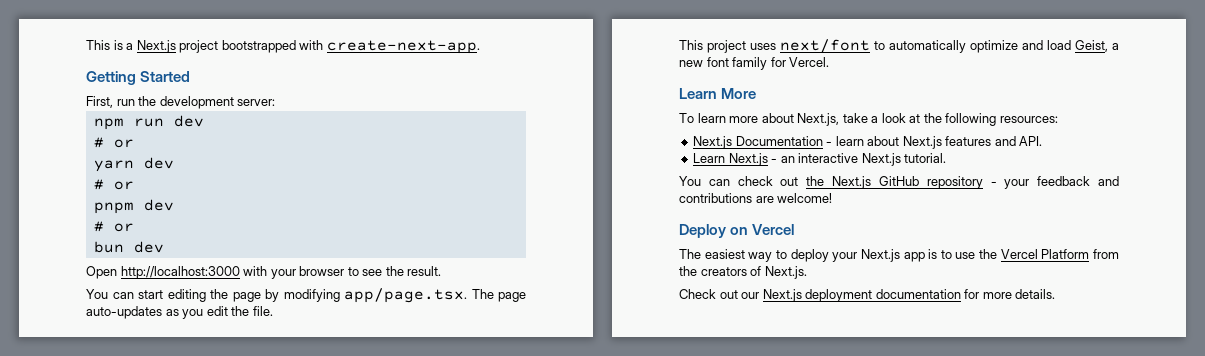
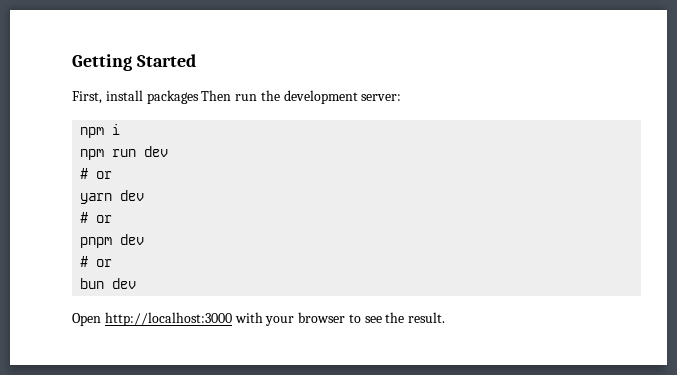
- This is a Next.js project bootstrapped with create-next-app.
- First, run the development server:
+ First, install packages Then run the development server:
+ npm i
- You can start editing the page by modifying app/page.tsx. The page auto-updates as you edit the file.
- This project uses next/font to automatically optimize and load Geist, a new font family for Vercel.
- Learn More
- To learn more about Next.js, take a look at the following resources:
- Next.js Documentation - learn about Next.js features and API.
- Learn Next.js - an interactive Next.js tutorial.
- You can check out the Next.js GitHub repository - your feedback and contributions are welcome!
- Deploy on Vercel
- The easiest way to deploy your Next.js app is to use the Vercel Platform from the creators of Next.js.
- Check out our Next.js deployment documentation for more details.

